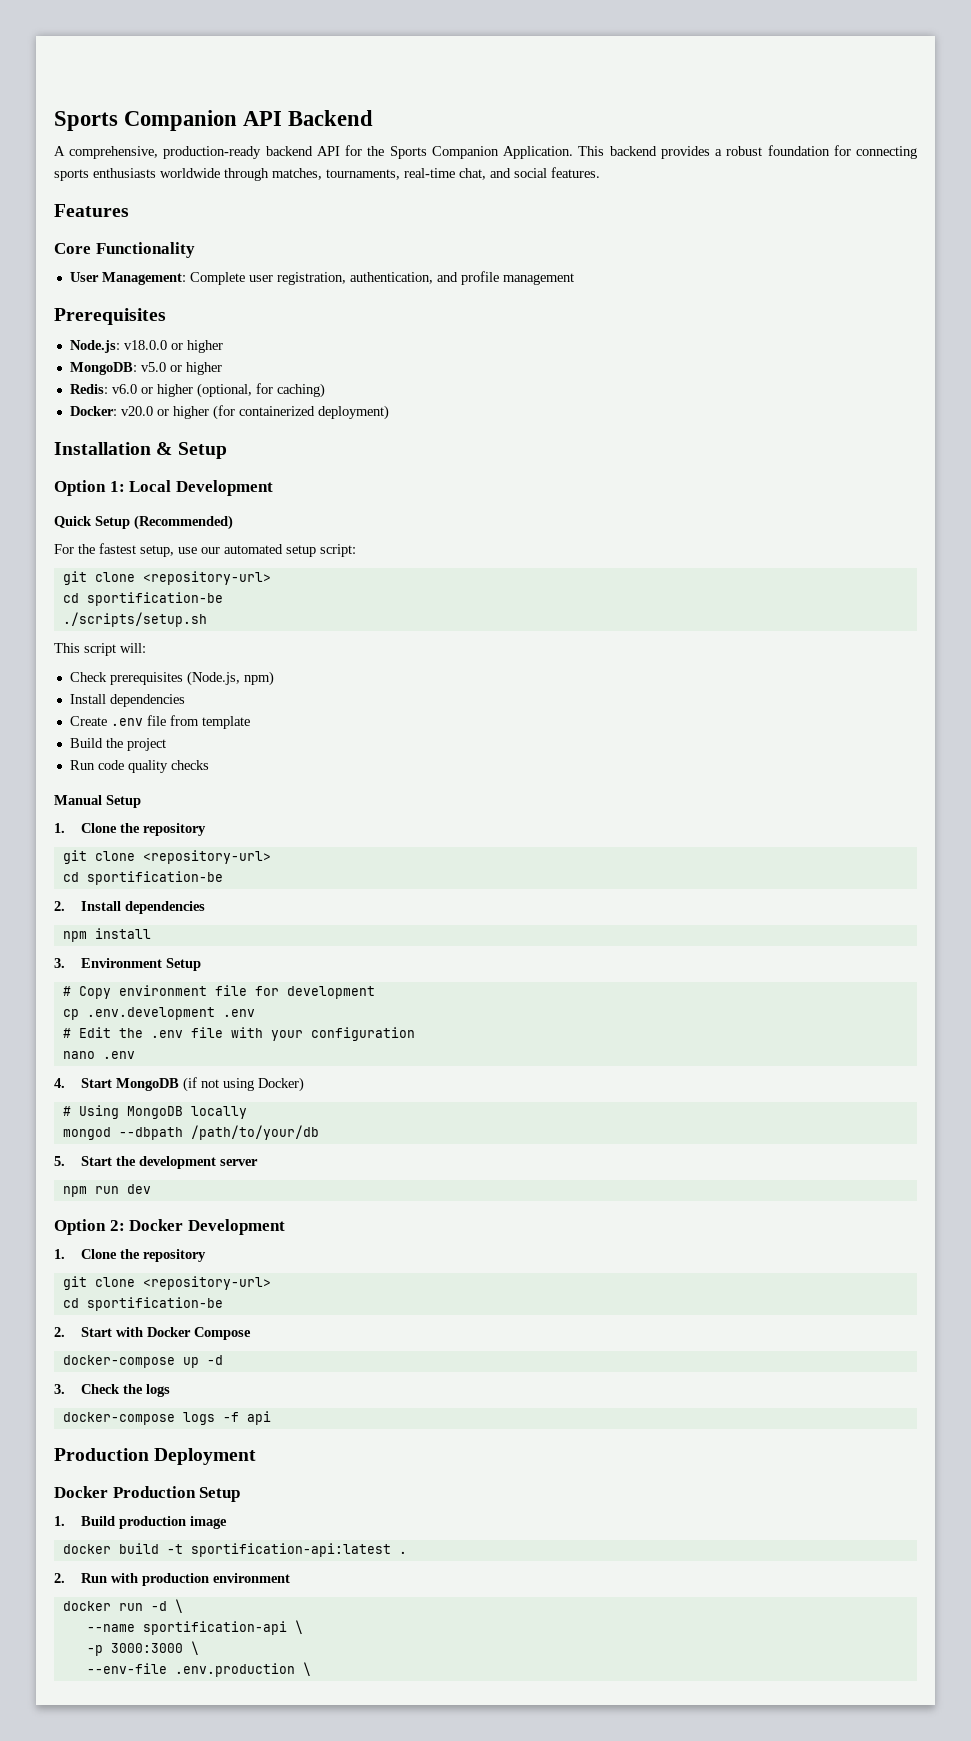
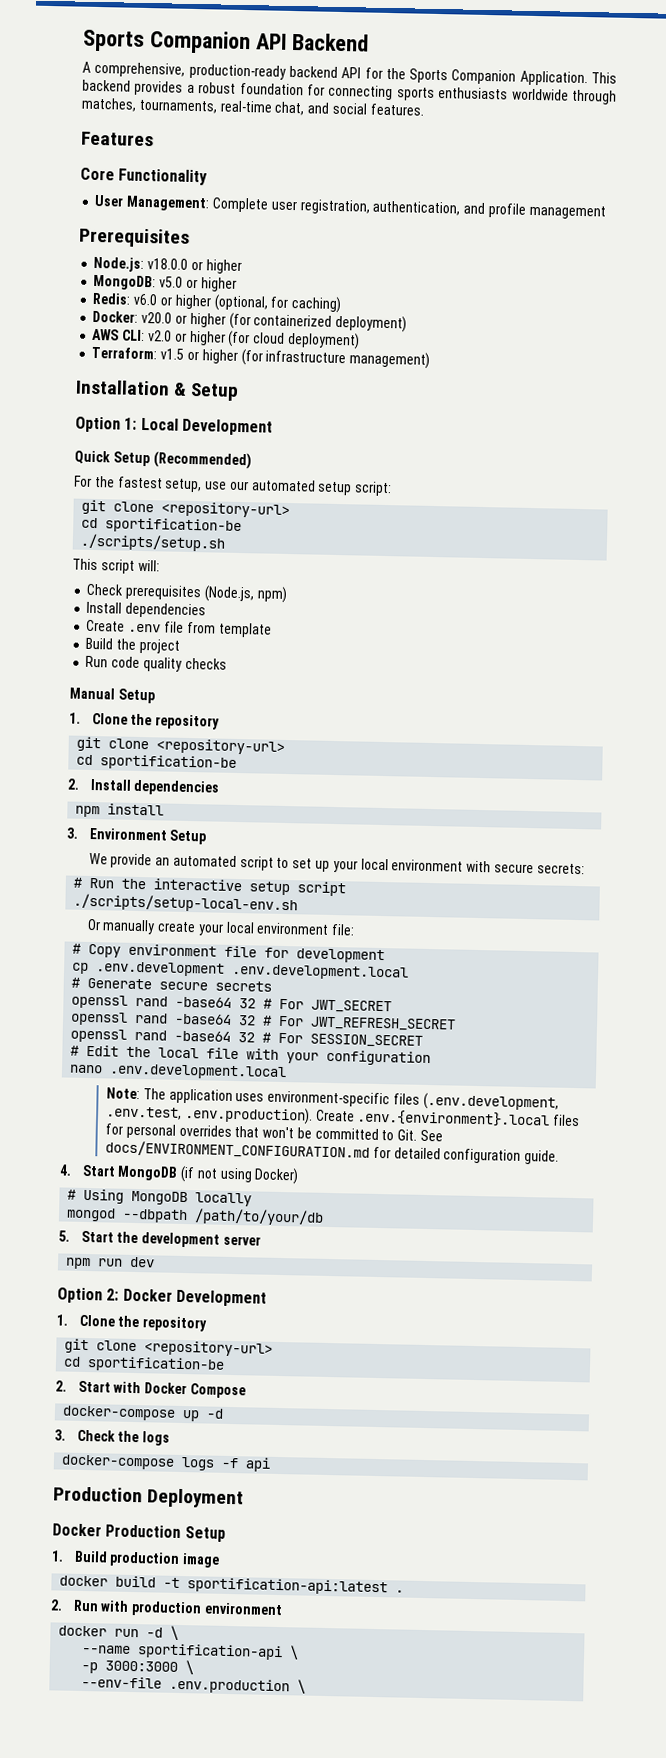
+ AWS CLI: v2.0 or higher (for cloud deployment)
+ Terraform: v1.5 or higher (for infrastructure management)
+ We provide an automated script to set up your local environment with secure secrets:
+ # Run the interactive setup script
+ ./scripts/setup-local-env.sh
+ Or manually create your local environment file:
- cp .env.development .env
+ cp .env.development .env.development.local
+ # Generate secure secrets
+ openssl rand -base64 32 # For JWT_SECRET
+ openssl rand -base64 32 # For JWT_REFRESH_SECRET
+ openssl rand -base64 32 # For SESSION_SECRET
- # Edit the .env file with your configuration
+ # Edit the local file with your configuration
- nano .env
+ nano .env.development.local
+ Note: The application uses environment-specific files (.env.development, .env.test, .env.production). Create .env.{environment}.local files for personal overrides that won't be committed to Git. See docs/ENVIRONMENT_CONFIGURATION.md for detailed configuration guide.

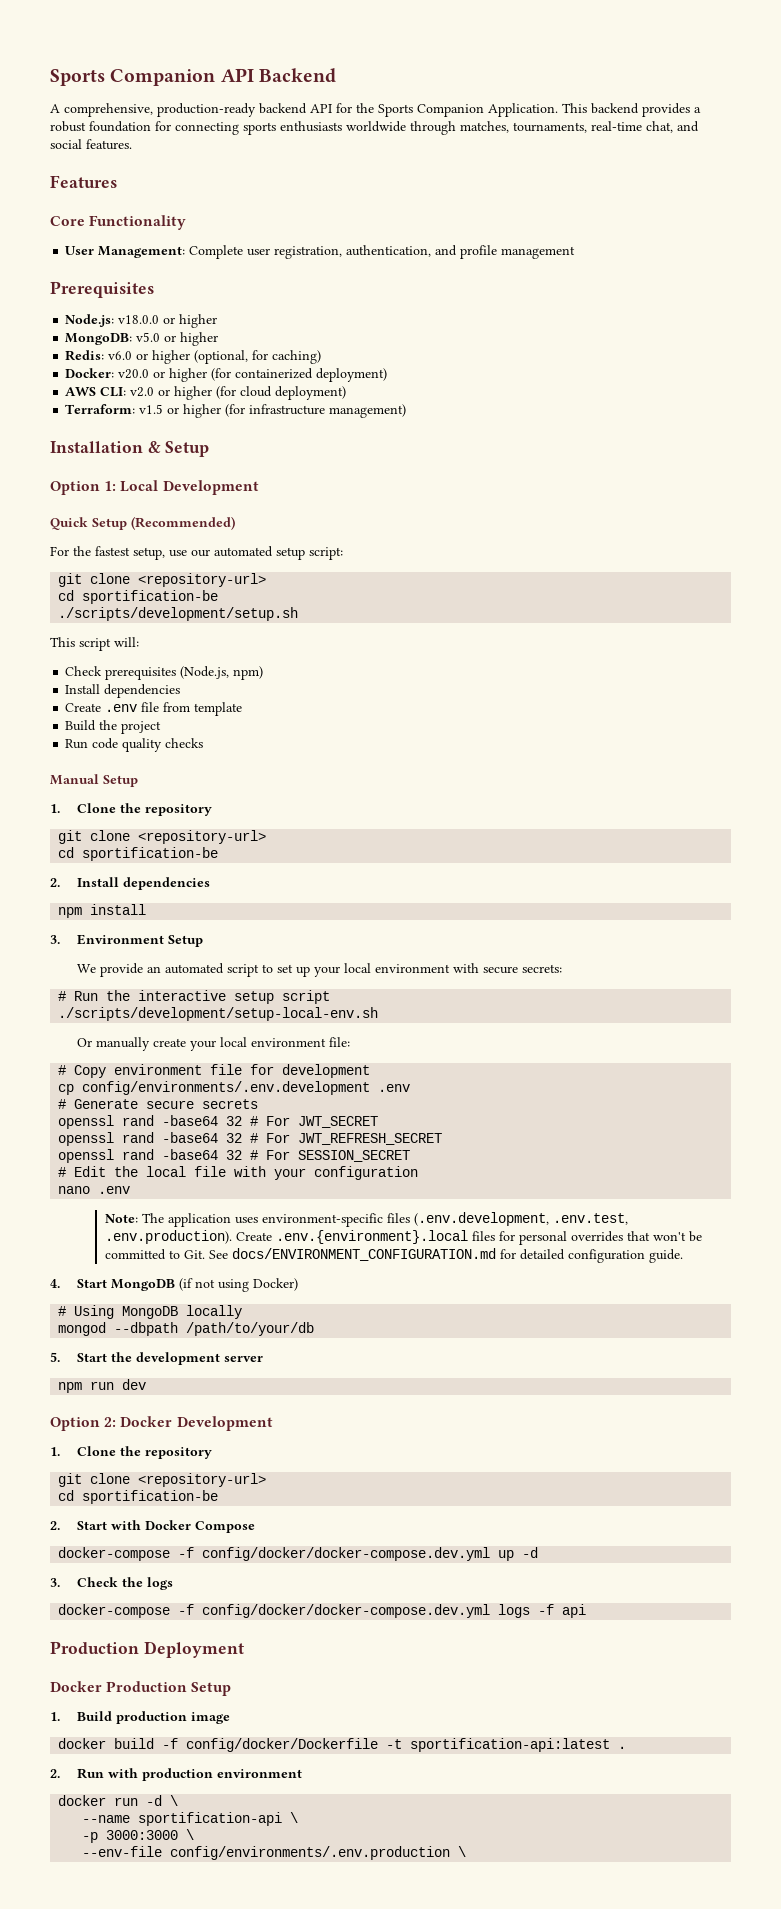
- ./scripts/setup.sh
+ ./scripts/development/setup.sh
- ./scripts/setup-local-env.sh
+ ./scripts/development/setup-local-env.sh
- cp .env.development .env.development.local
+ cp config/environments/.env.development .env
- nano .env.development.local
+ nano .env
- docker-compose up -d
+ docker-compose -f config/docker/docker-compose.dev.yml up -d
- docker-compose logs -f api
+ docker-compose -f config/docker/docker-compose.dev.yml logs -f api
- docker build -t sportification-api:latest .
+ docker build -f config/docker/Dockerfile -t sportification-api:latest .
- --env-file .env.production \
+ --env-file config/environments/.env.production \

